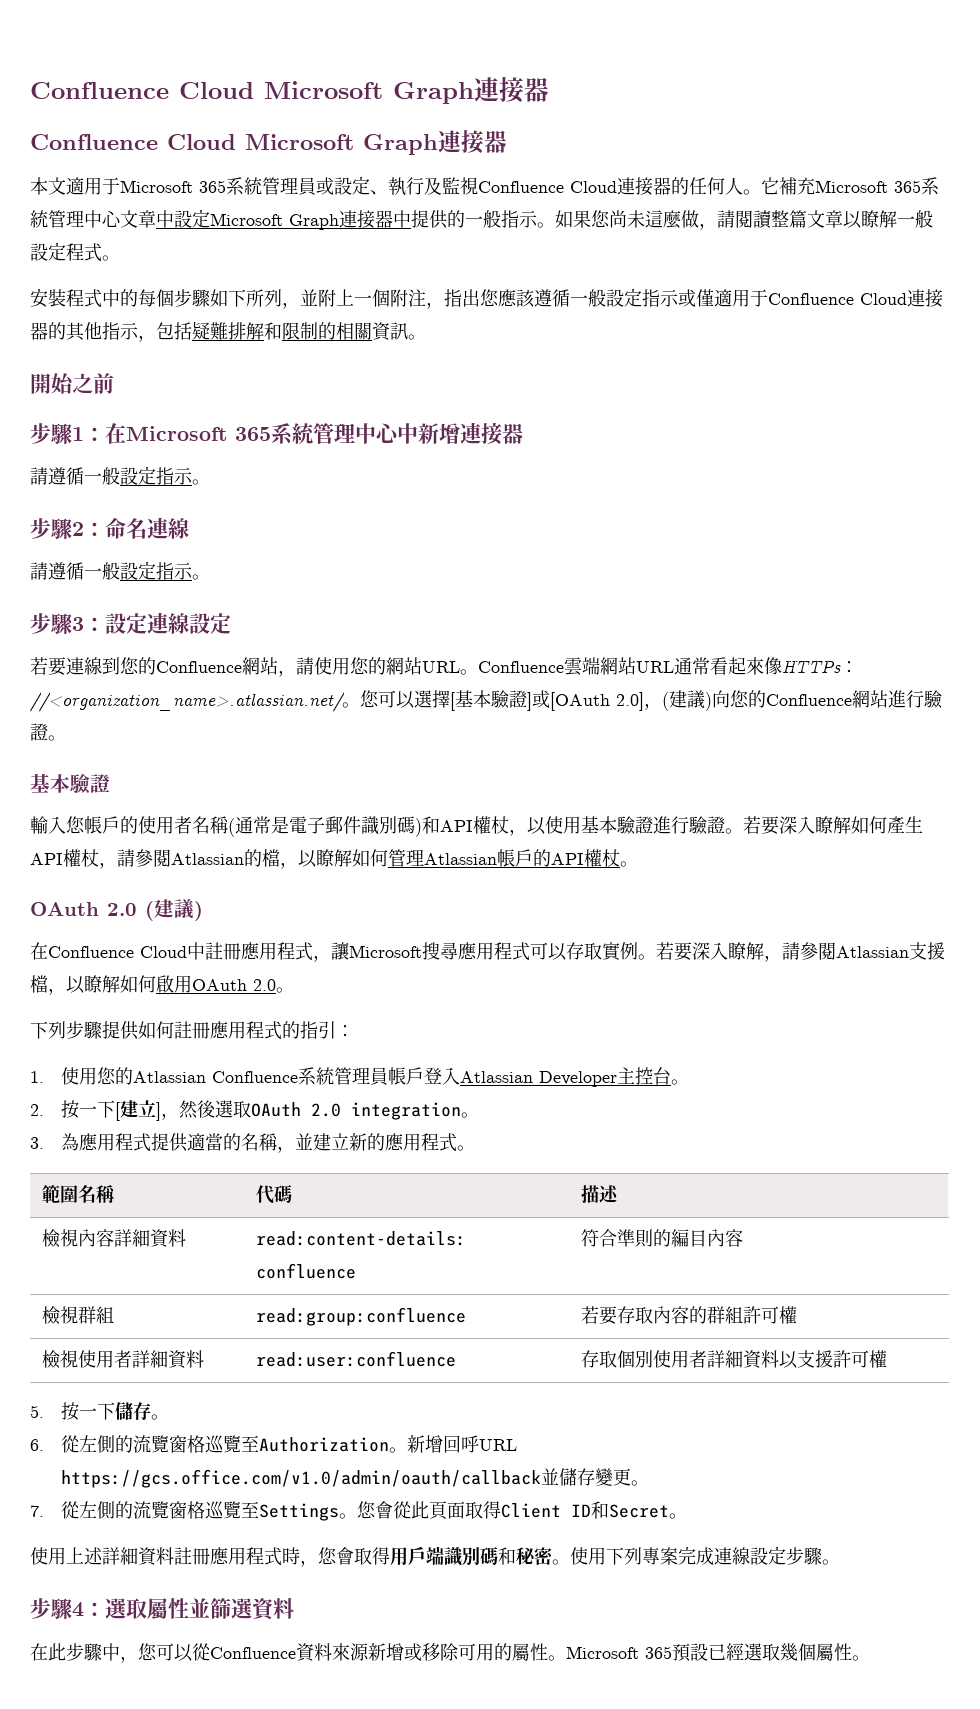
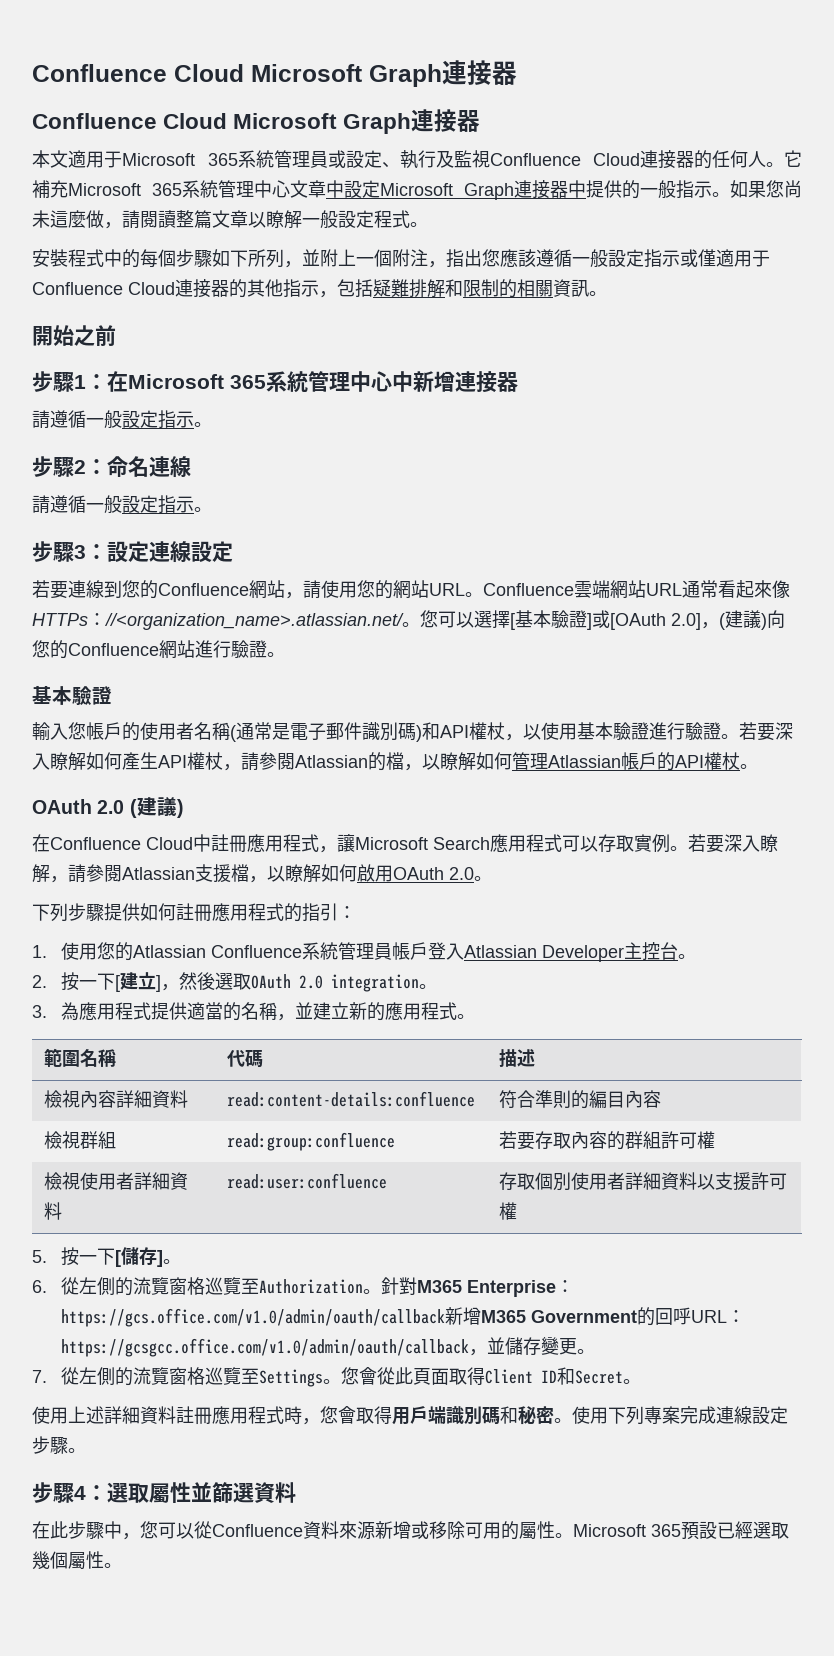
- 在Confluence Cloud中註冊應用程式，讓Microsoft搜尋應用程式可以存取實例。
+ 在Confluence Cloud中註冊應用程式，讓Microsoft Search應用程式可以存取實例。
- 5.按一下儲存。
+ 5.按一下[儲存]。
- 新增回呼URL https://gcs.office.com/v1.0/admin/oauth/callback並儲存變更。
+ 針對M365 Enterprise：https://gcs.office.com/v1.0/admin/oauth/callback新增M365 Government的回呼URL：https://gcsgcc.office.com/v1.0/admin/oauth/callback，並儲存變更。

